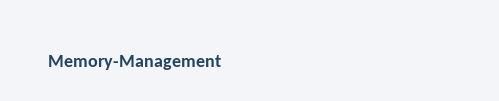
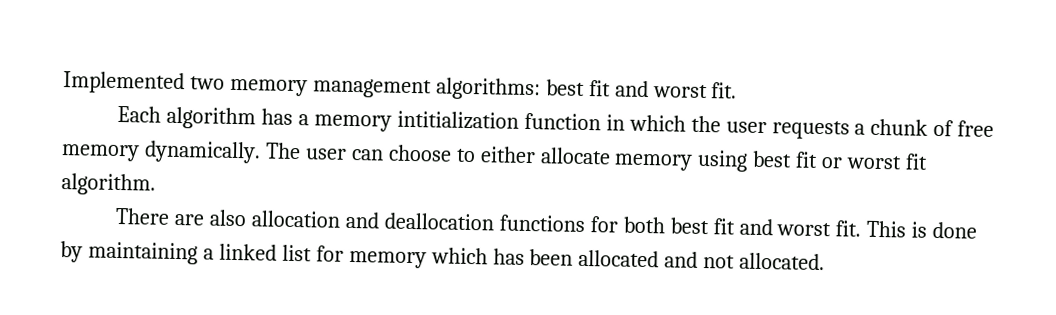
- Memory-Management
+ Implemented two memory management algorithms: best fit and worst fit.
+ Each algorithm has a memory intitialization function in which the user requests a chunk of free memory dynamically. The user can choose to either allocate memory using best fit or worst fit algorithm.
+ There are also allocation and deallocation functions for both best fit and worst fit. This is done by maintaining a linked list for memory which has been allocated and not allocated.

